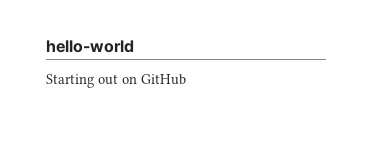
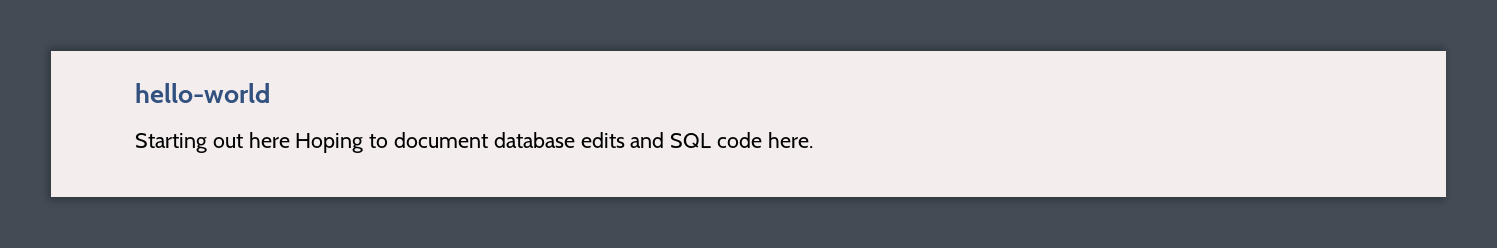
- Starting out on GitHub
+ Starting out here Hoping to document database edits and SQL code here.

